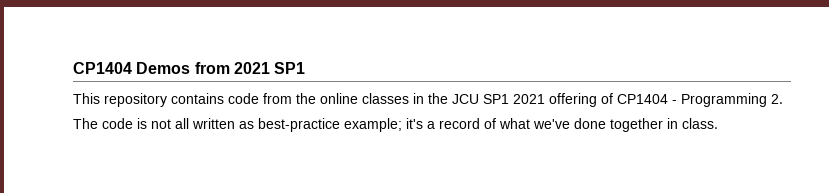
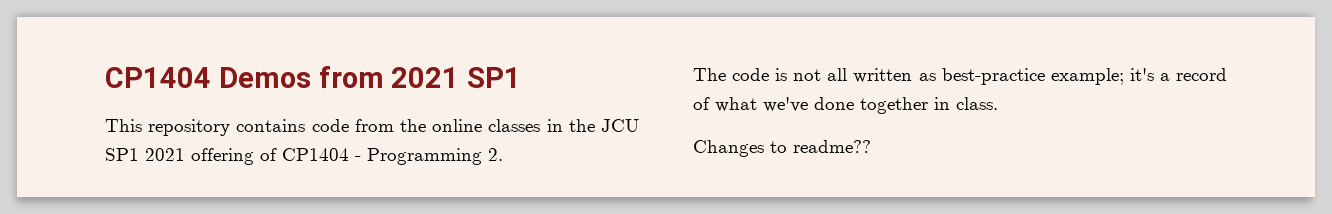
+ Changes to readme??

